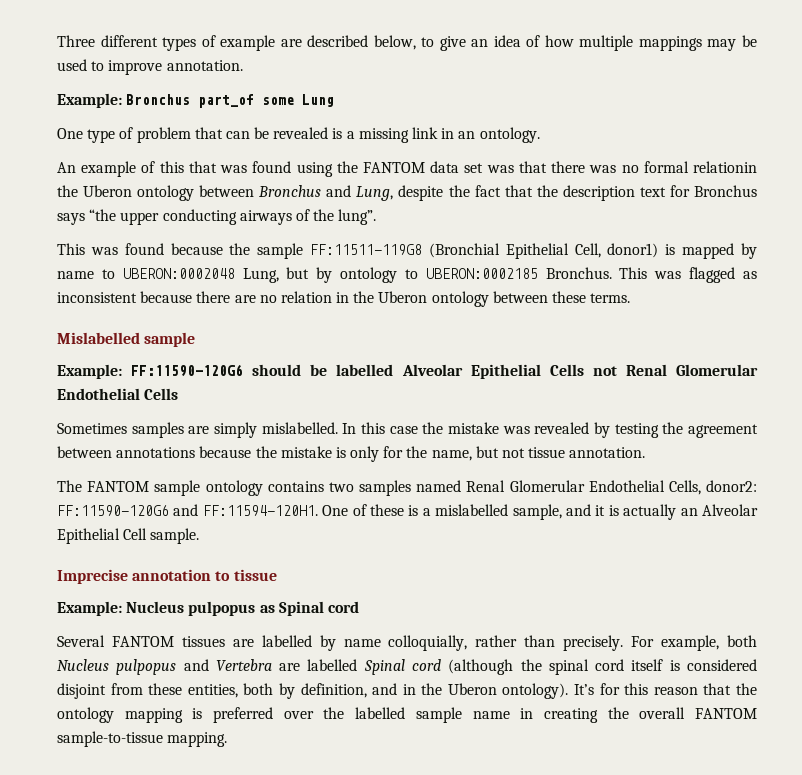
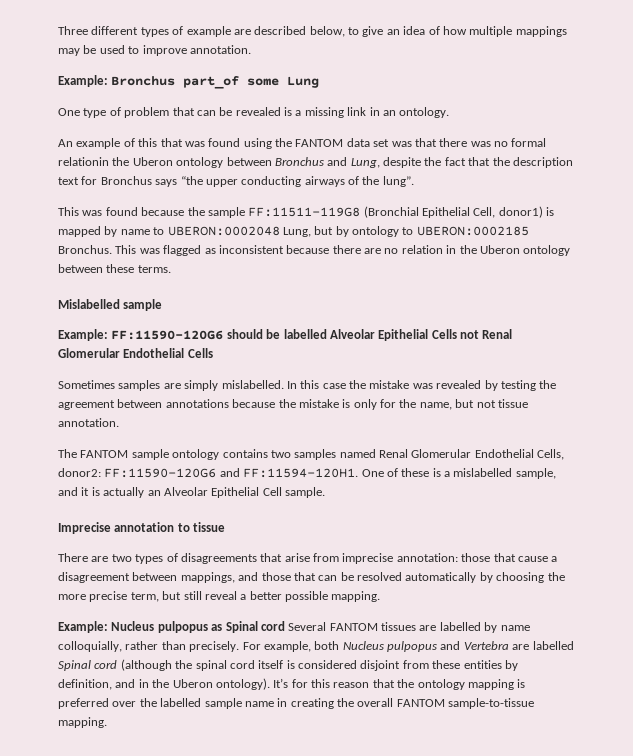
+ There are two types of disagreements that arise from imprecise annotation: those that cause a disagreement between mappings, and those that can be resolved automatically by choosing the more precise term, but still reveal a better possible mapping.
- Example: Nucleus pulpopus as Spinal cord
- Several FANTOM tissues are labelled by name colloquially, rather than precisely.
+ Example: Nucleus pulpopus as Spinal cord Several FANTOM tissues are labelled by name colloquially, rather than precisely.
- For example, both Nucleus pulpopus and Vertebra are labelled Spinal cord (although the spinal cord itself is considered disjoint from these entities, both by definition, and in the Uberon ontology).
+ For example, both Nucleus pulpopus and Vertebra are labelled Spinal cord (although the spinal cord itself is considered disjoint from these entities by definition, and in the Uberon ontology).

